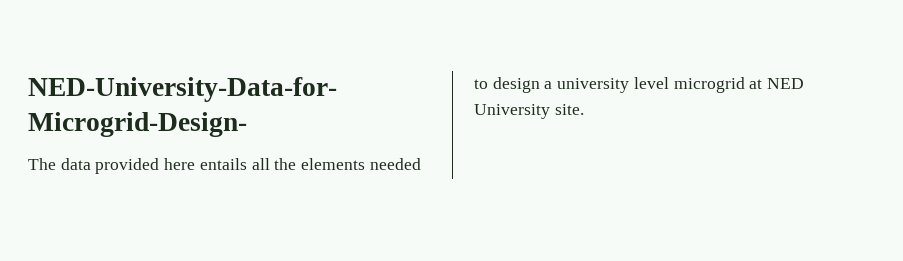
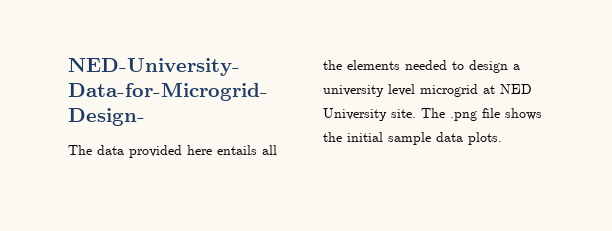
+ The .png file shows the initial sample data plots.

